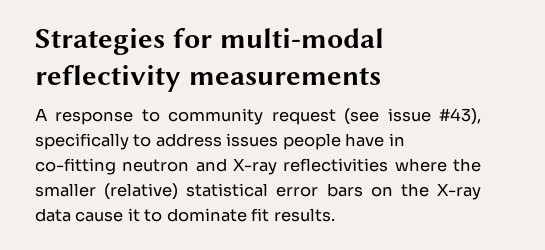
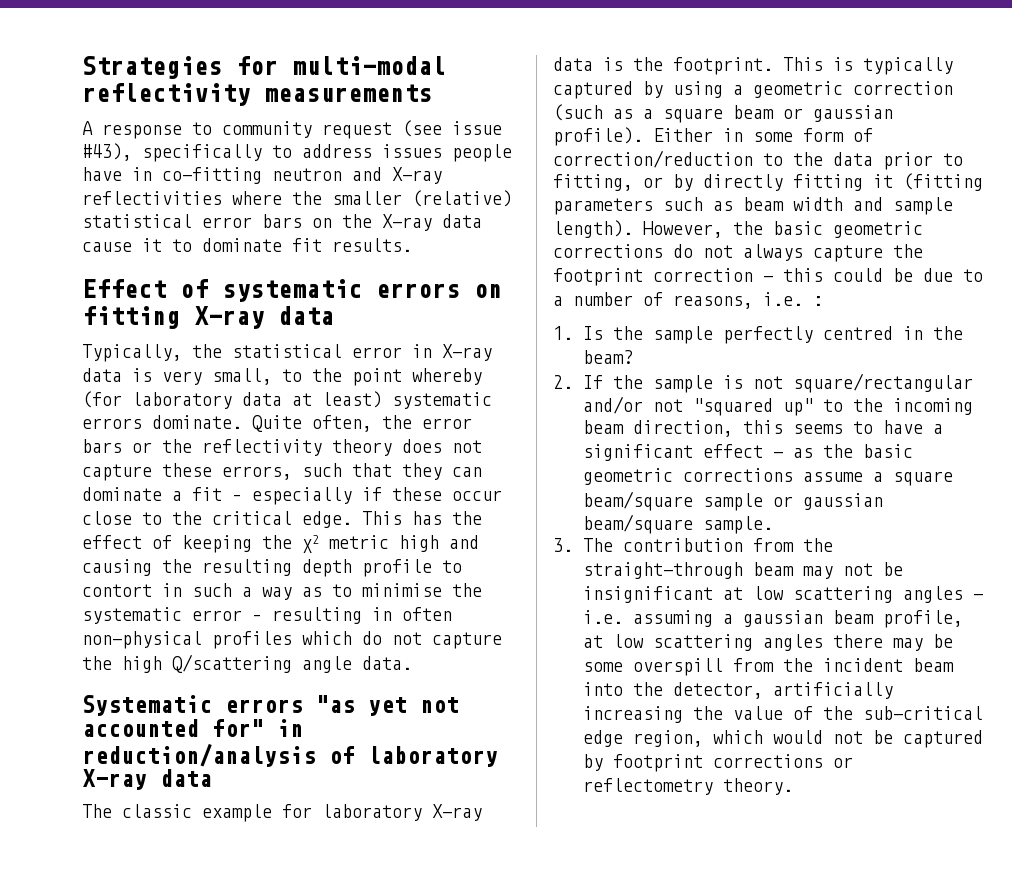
+ Effect of systematic errors on fitting X-ray data
+ Typically, the statistical error in X-ray data is very small, to the point whereby (for laboratory data at least) systematic errors dominate. Quite often, the error bars or the reflectivity theory does not capture these errors, such that they can dominate a fit – especially if these occur close to the critical edge. This has the effect of keeping the χ2 metric high and causing the resulting depth profile to contort in such a way as to minimise the systematic error – resulting in often non-physical profiles which do not capture the high Q/scattering angle data.
+ Systematic errors "as yet not accounted for" in reduction/analysis of laboratory X-ray data
+ The classic example for laboratory X-ray data is the footprint. This is typically captured by using a geometric correction (such as a square beam or gaussian profile). Either in some form of correction/reduction to the data prior to fitting, or by directly fitting it (fitting parameters such as beam width and sample length). However, the basic geometric corrections do not always capture the footprint correction - this could be due to a number of reasons, i.e. :
+ 1. Is the sample perfectly centred in the beam?
+ 2. If the sample is not square/rectangular and/or not "squared up" to the incoming beam direction, this seems to have a significant effect - as the basic geometric corrections assume a square beam/square sample or gaussian beam/square sample.
+ 3. The contribution from the straight-through beam may not be insignificant at low scattering angles - i.e. assuming a gaussian beam profile, at low scattering angles there may be some overspill from the incident beam into the detector, artificially increasing the value of the sub-critical edge region, which would not be captured by footprint corrections or reflectometry theory.

